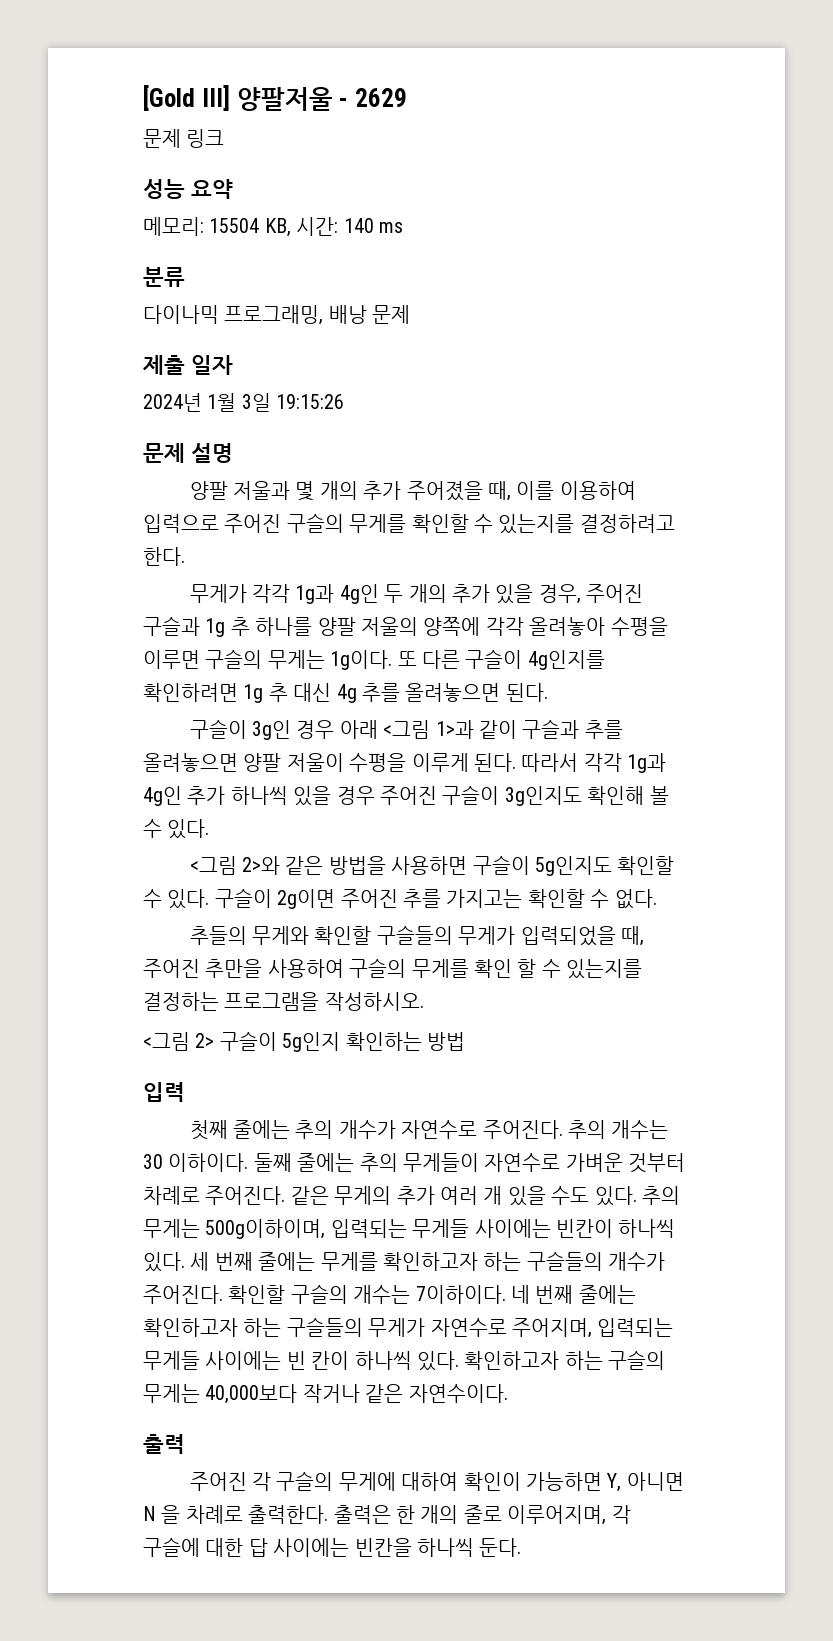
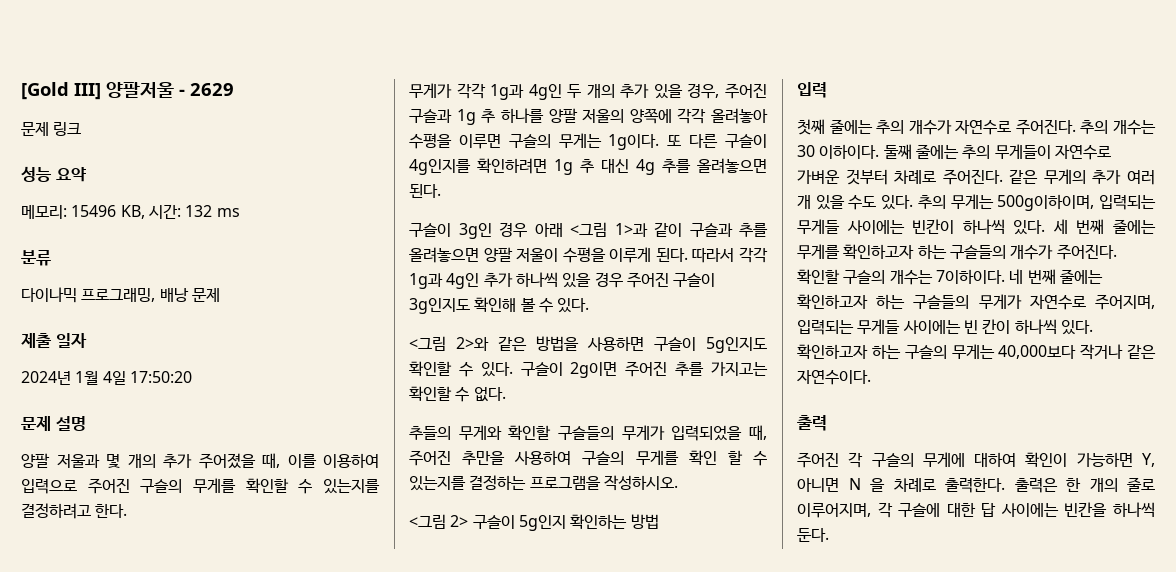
- 메모리: 15504 KB, 시간: 140 ms
+ 메모리: 15496 KB, 시간: 132 ms
- 2024년 1월 3일 19:15:26
+ 2024년 1월 4일 17:50:20

